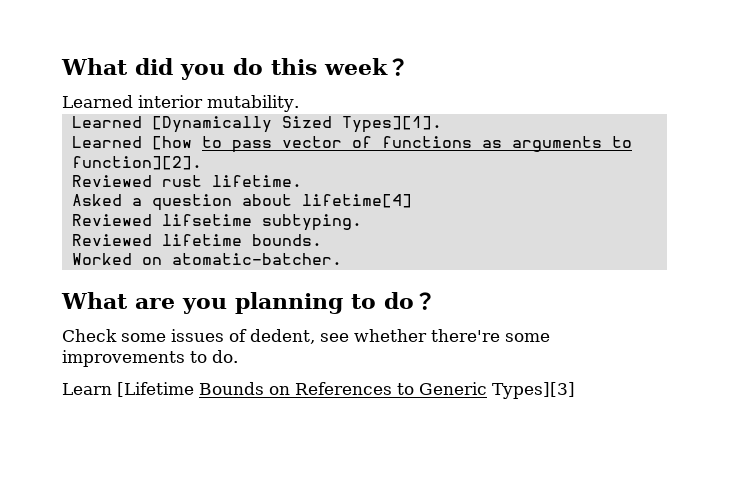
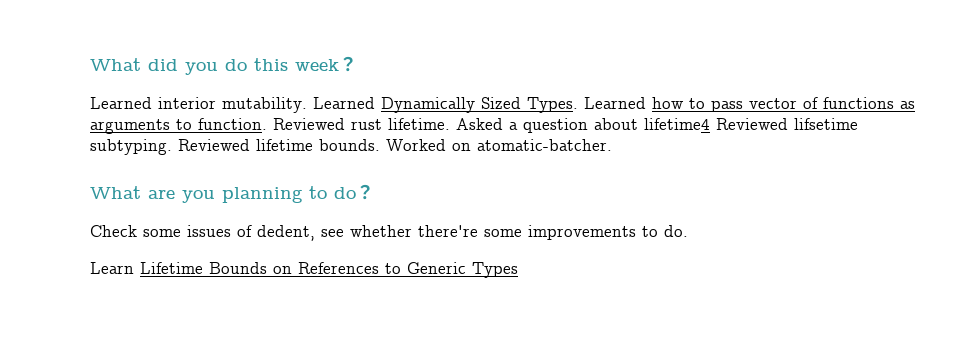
- Learned interior mutability.
- Learned [Dynamically Sized Types][1].
- Learned [how to pass vector of functions as arguments to function][2].
- Reviewed rust lifetime.
- Asked a question about lifetime[4]
- Reviewed lifsetime subtyping.
- Reviewed lifetime bounds.
- Worked on atomatic-batcher.
+ Learned interior mutability. Learned Dynamically Sized Types. Learned how to pass vector of functions as arguments to function. Reviewed rust lifetime. Asked a question about lifetime4 Reviewed lifsetime subtyping. Reviewed lifetime bounds. Worked on atomatic-batcher.
- Learn [Lifetime Bounds on References to Generic Types][3]
+ Learn Lifetime Bounds on References to Generic Types

